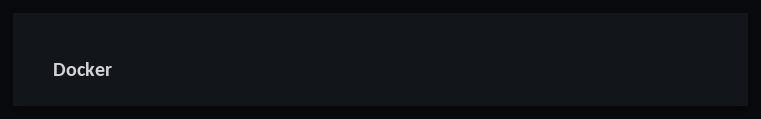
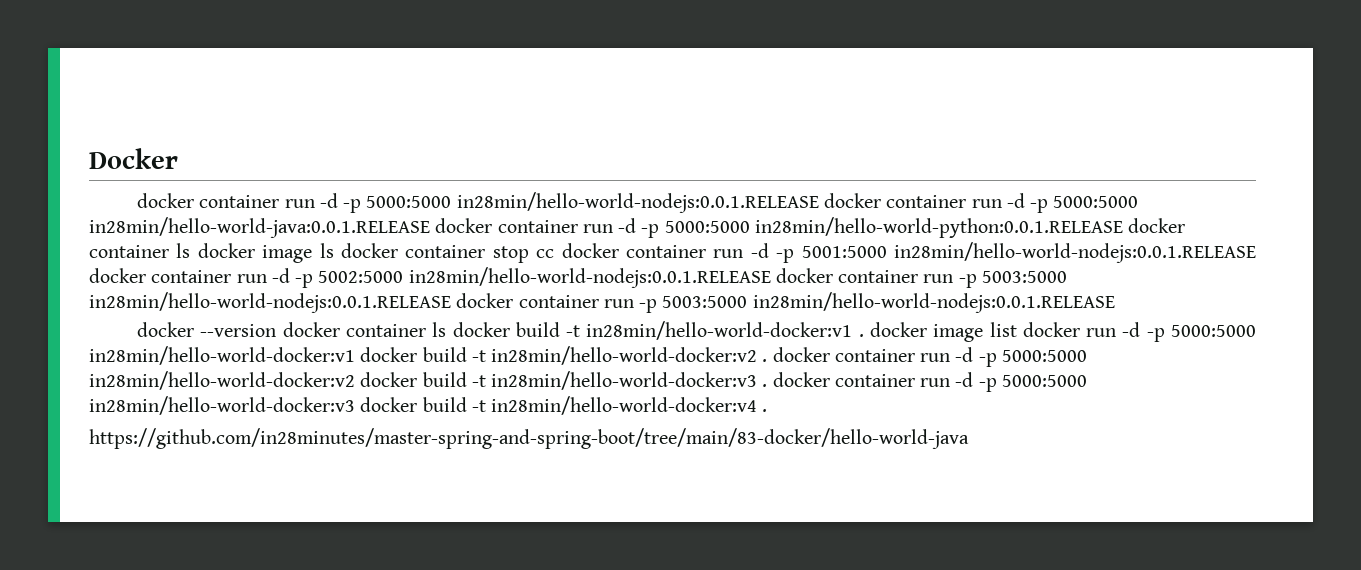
+ docker container run -d -p 5000:5000 in28min/hello-world-nodejs:0.0.1.RELEASE docker container run -d -p 5000:5000 in28min/hello-world-java:0.0.1.RELEASE docker container run -d -p 5000:5000 in28min/hello-world-python:0.0.1.RELEASE docker container ls docker image ls docker container stop cc docker container run -d -p 5001:5000 in28min/hello-world-nodejs:0.0.1.RELEASE docker container run -d -p 5002:5000 in28min/hello-world-nodejs:0.0.1.RELEASE docker container run -p 5003:5000 in28min/hello-world-nodejs:0.0.1.RELEASE docker container run -p 5003:5000 in28min/hello-world-nodejs:0.0.1.RELEASE
+ docker --version docker container ls docker build -t in28min/hello-world-docker:v1 . docker image list docker run -d -p 5000:5000 in28min/hello-world-docker:v1 docker build -t in28min/hello-world-docker:v2 . docker container run -d -p 5000:5000 in28min/hello-world-docker:v2 docker build -t in28min/hello-world-docker:v3 . docker container run -d -p 5000:5000 in28min/hello-world-docker:v3 docker build -t in28min/hello-world-docker:v4 .
+ https://github.com/in28minutes/master-spring-and-spring-boot/tree/main/83-docker/hello-world-java

